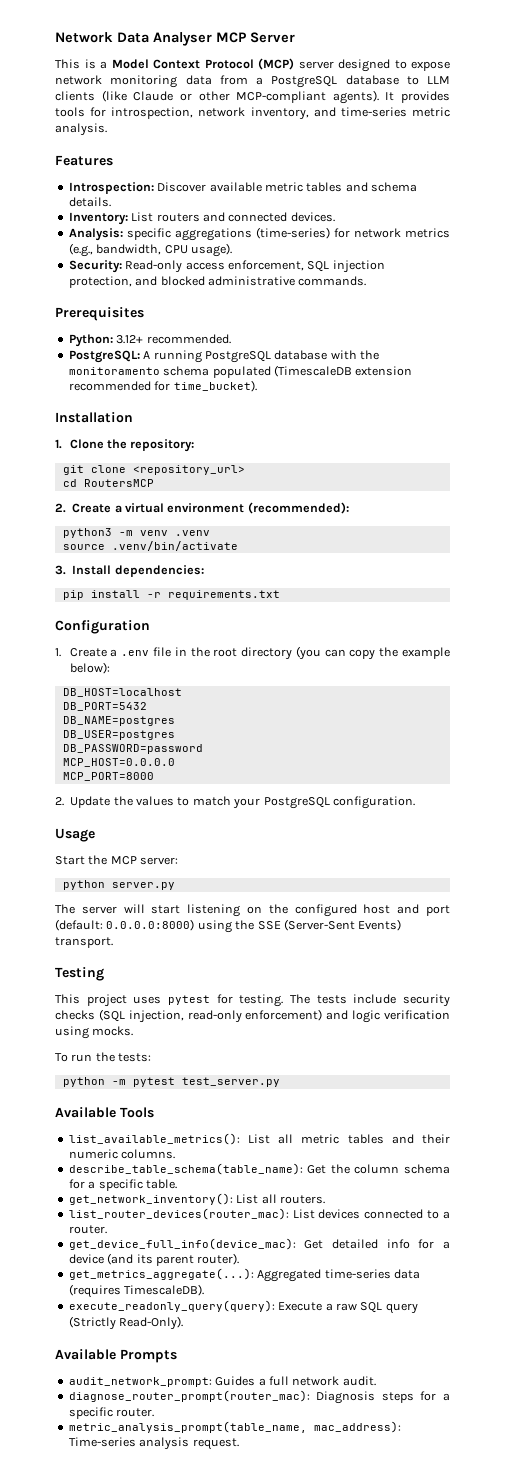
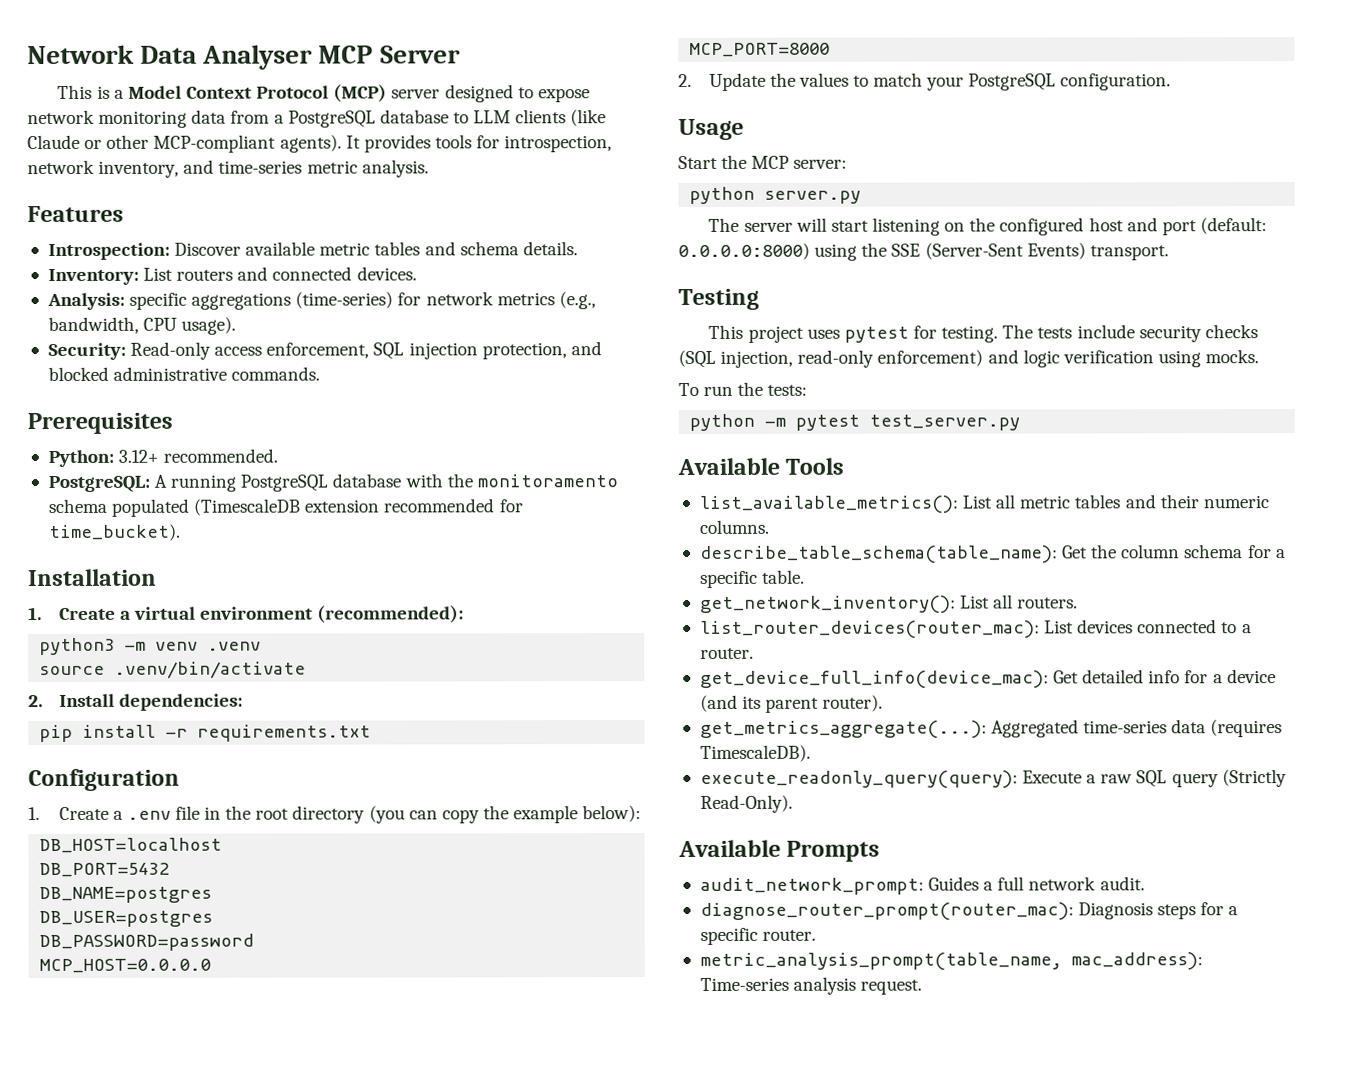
- 1. Clone the repository:
- git clone <repository_url>
- cd RoutersMCP
- 2. Create a virtual environment (recommended):
+ 1. Create a virtual environment (recommended):
- 3. Install dependencies:
+ 2. Install dependencies:

